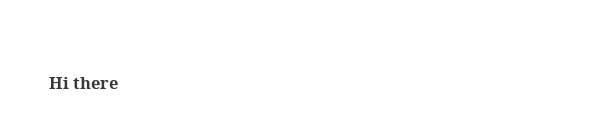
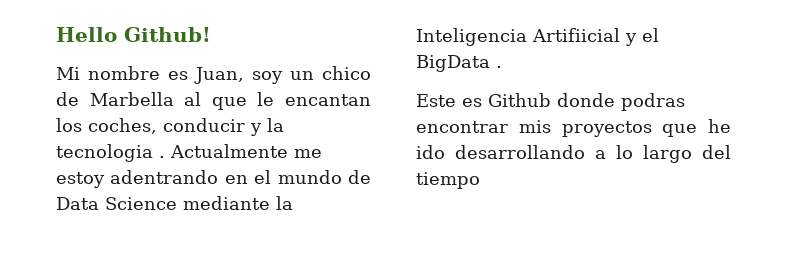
- Hi there
+ Hello Github!
+ Mi nombre es Juan, soy un chico de Marbella al que le encantan los coches, conducir y la tecnologia . Actualmente me estoy adentrando en el mundo de Data Science mediante la Inteligencia Artifiicial y el BigData .
+ Este es Github donde podras encontrar mis proyectos que he ido desarrollando a lo largo del tiempo

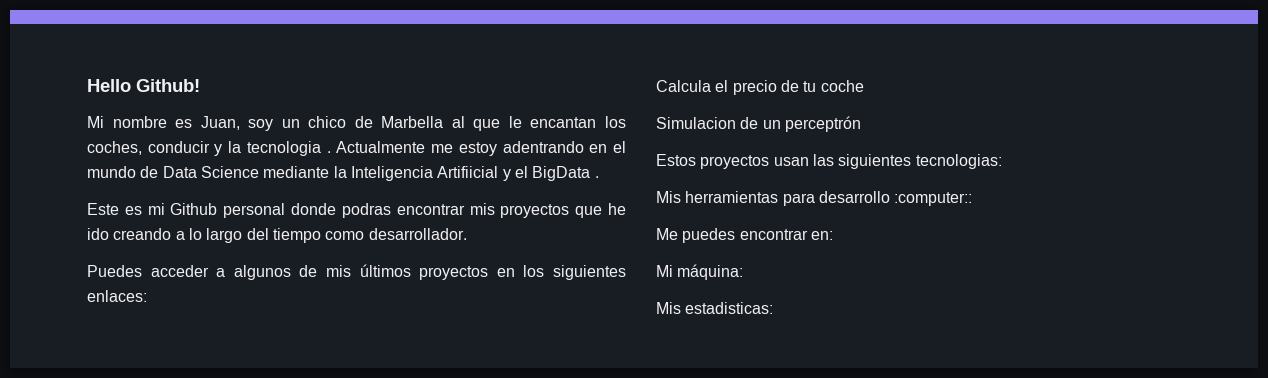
- Este es Github donde podras encontrar mis proyectos que he ido desarrollando a lo largo del tiempo
+ Este es mi Github personal donde podras encontrar mis proyectos que he ido creando a lo largo del tiempo como desarrollador.
+ Puedes acceder a algunos de mis últimos proyectos en los siguientes enlaces:
+ Calcula el precio de tu coche
+ Simulacion de un perceptrón
+ Estos proyectos usan las siguientes tecnologias:
+ Mis herramientas para desarrollo :computer::
+ Me puedes encontrar en:
+ Mi máquina:
+ Mis estadisticas:

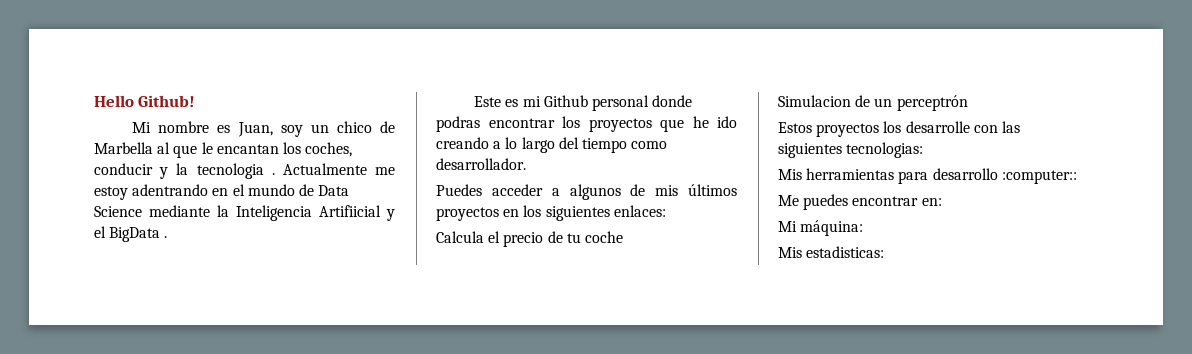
- Este es mi Github personal donde podras encontrar mis proyectos que he ido creando a lo largo del tiempo como desarrollador.
+ Este es mi Github personal donde podras encontrar los proyectos que he ido creando a lo largo del tiempo como desarrollador.
- Estos proyectos usan las siguientes tecnologias:
+ Estos proyectos los desarrolle con las siguientes tecnologias:

